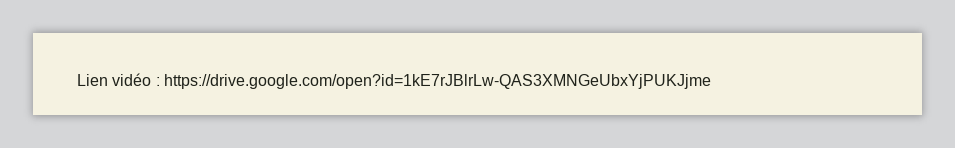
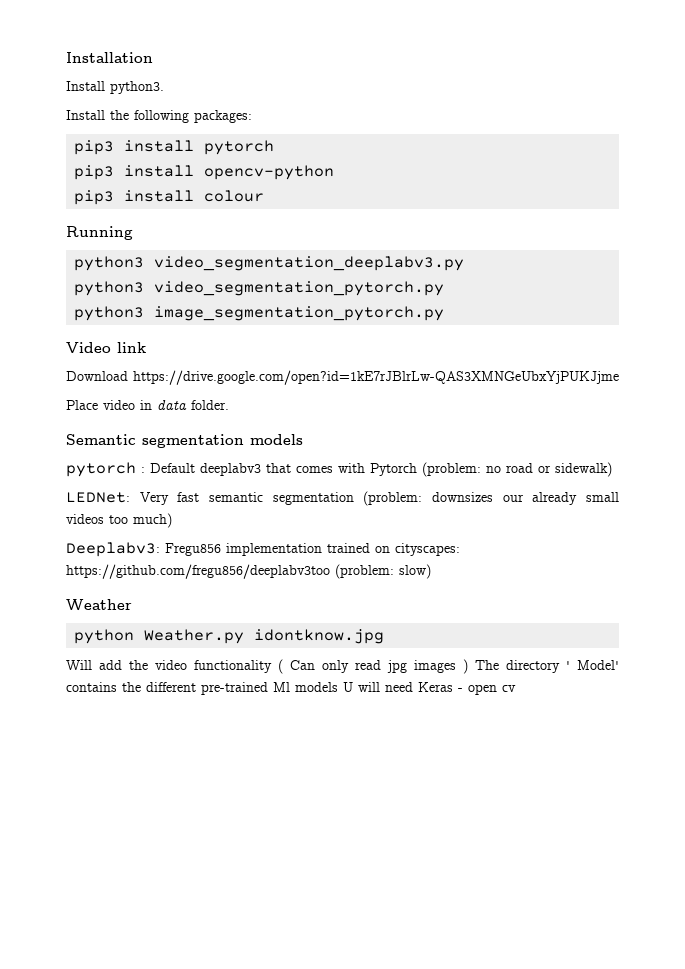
- Lien vidéo : https://drive.google.com/open?id=1kE7rJBlrLw-QAS3XMNGeUbxYjPUKJjme
+ Installation
+ Install python3.
+ Install the following packages:
+ pip3 install pytorch
+ pip3 install opencv-python
+ pip3 install colour
+ Running
+ python3 video_segmentation_deeplabv3.py
+ python3 video_segmentation_pytorch.py
+ python3 image_segmentation_pytorch.py
+ Video link
+ Download https://drive.google.com/open?id=1kE7rJBlrLw-QAS3XMNGeUbxYjPUKJjme
+ Place video in data folder.
+ Semantic segmentation models
+ pytorch : Default deeplabv3 that comes with Pytorch (problem: no road or sidewalk)
+ LEDNet: Very fast semantic segmentation (problem: downsizes our already small videos too much)
+ Deeplabv3: Fregu856 implementation trained on cityscapes: https://github.com/fregu856/deeplabv3too (problem: slow)
+ Weather
+ python Weather.py idontknow.jpg
+ Will add the video functionality ( Can only read jpg images ) The directory ' Model' contains the different pre-trained Ml models U will need Keras - open cv

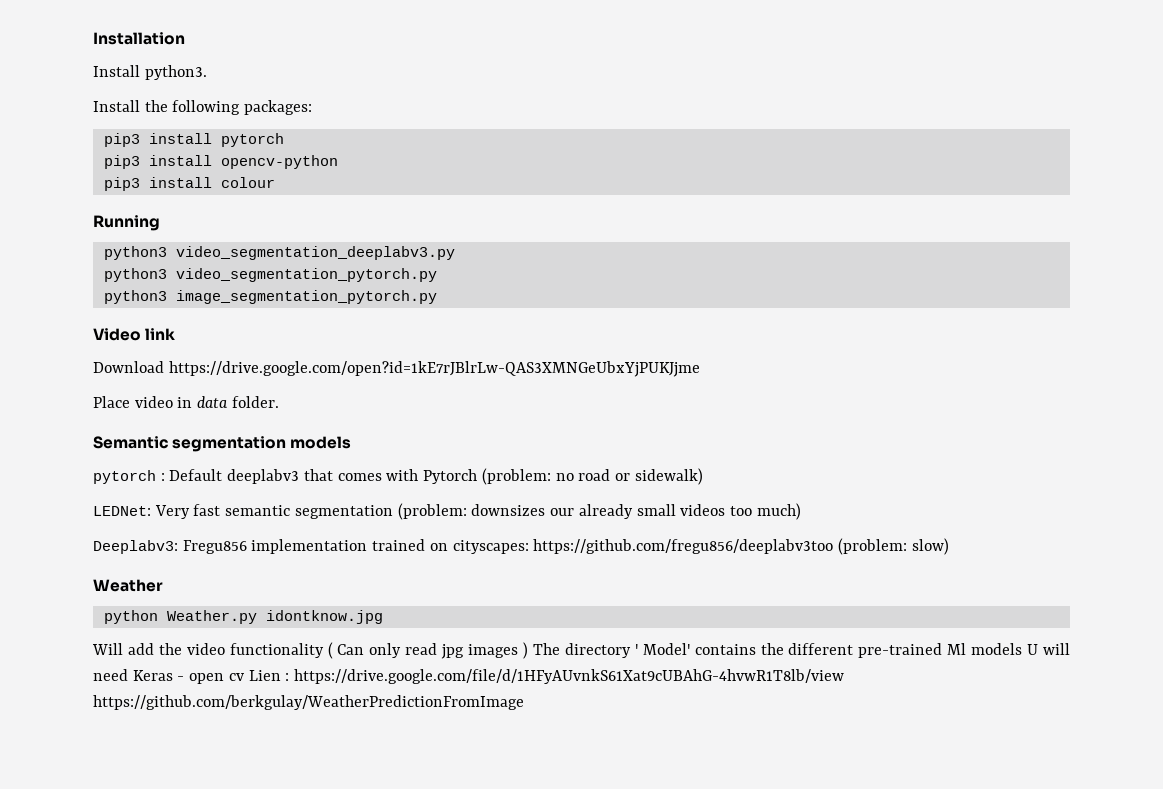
- Will add the video functionality ( Can only read jpg images ) The directory ' Model' contains the different pre-trained Ml models U will need Keras - open cv
+ Will add the video functionality ( Can only read jpg images ) The directory ' Model' contains the different pre-trained Ml models U will need Keras - open cv Lien : https://drive.google.com/file/d/1HFyAUvnkS61Xat9cUBAhG-4hvwR1T8lb/view https://github.com/berkgulay/WeatherPredictionFromImage

